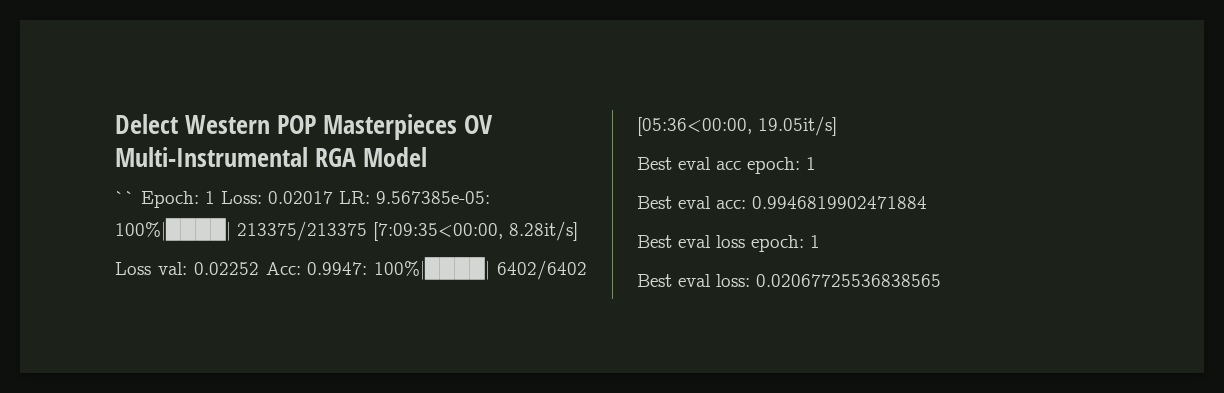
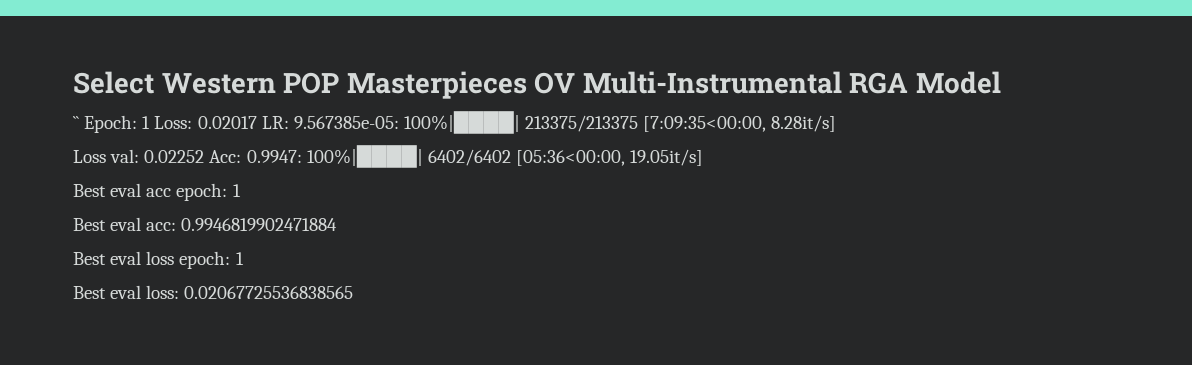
- Delect Western POP Masterpieces OV Multi-Instrumental RGA Model
+ Select Western POP Masterpieces OV Multi-Instrumental RGA Model

